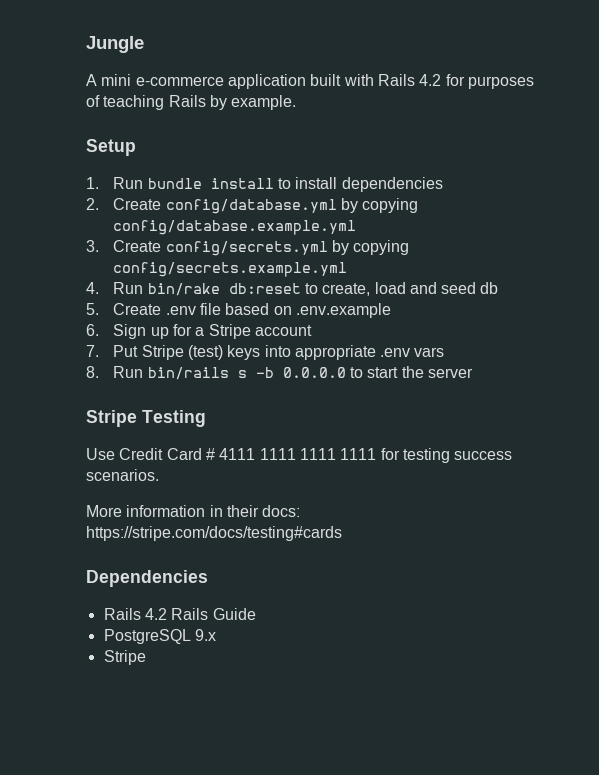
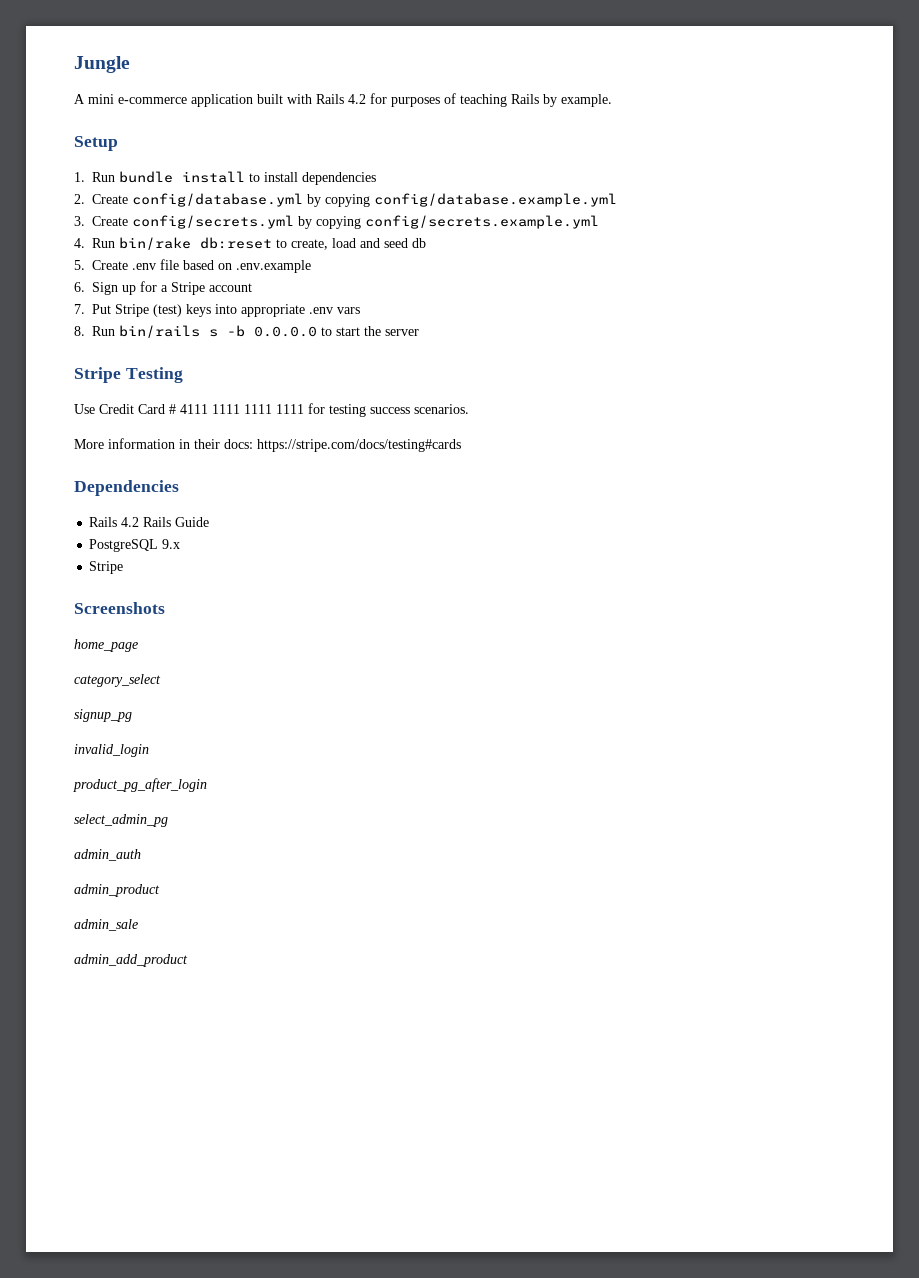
+ Screenshots
+ home_page
+ category_select
+ signup_pg
+ invalid_login
+ product_pg_after_login
+ select_admin_pg
+ admin_auth
+ admin_product
+ admin_sale
+ admin_add_product

